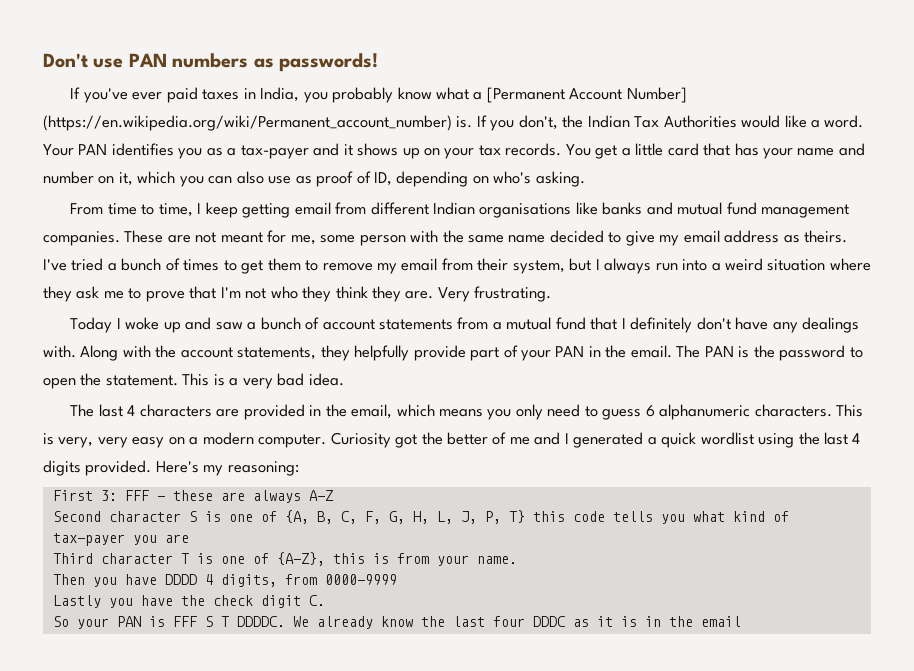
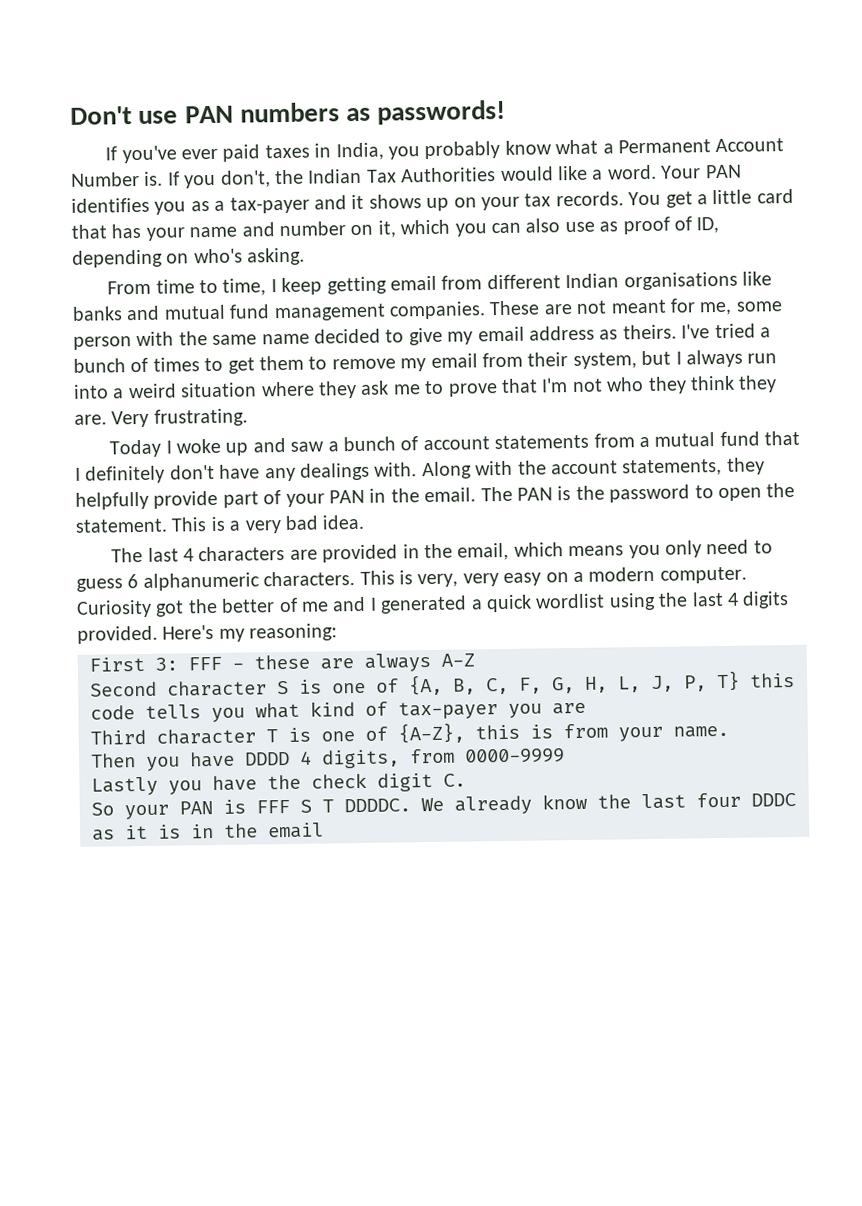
- If you've ever paid taxes in India, you probably know what a [Permanent Account Number] (https://en.wikipedia.org/wiki/Permanent_account_number) is.
+ If you've ever paid taxes in India, you probably know what a Permanent Account Number is.

